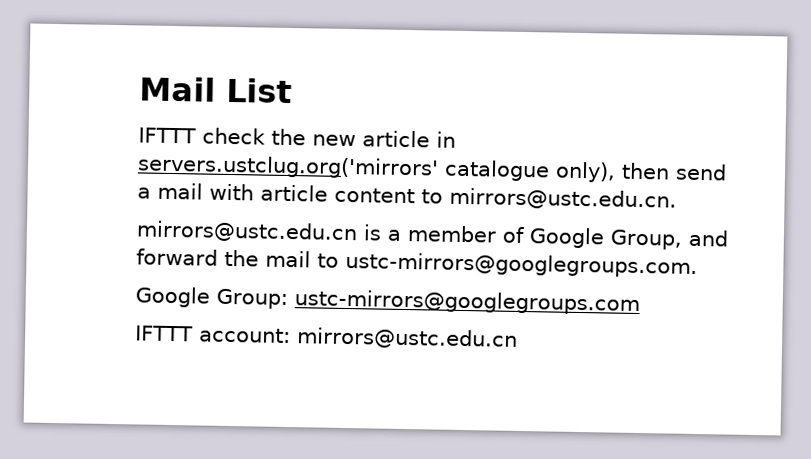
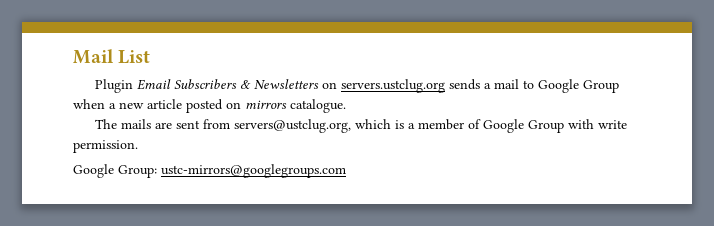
- IFTTT check the new article in servers.ustclug.org('mirrors' catalogue only), then send a mail with article content to mirrors@ustc.edu.cn.
- mirrors@ustc.edu.cn is a member of Google Group, and forward the mail to ustc-mirrors@googlegroups.com.
+ Plugin Email Subscribers & Newsletters on servers.ustclug.org sends a mail to Google Group when a new article posted on mirrors catalogue.
+ The mails are sent from servers@ustclug.org, which is a member of Google Group with write permission.
- IFTTT account: mirrors@ustc.edu.cn

